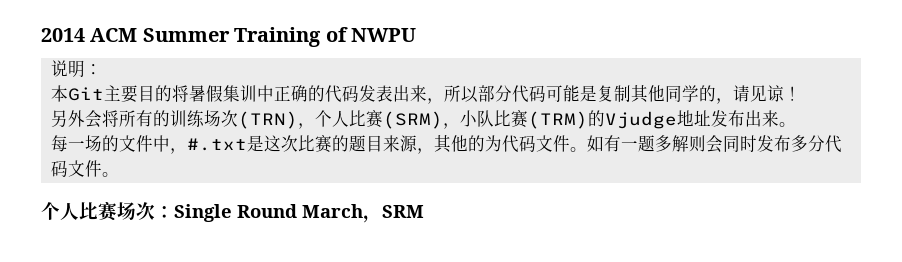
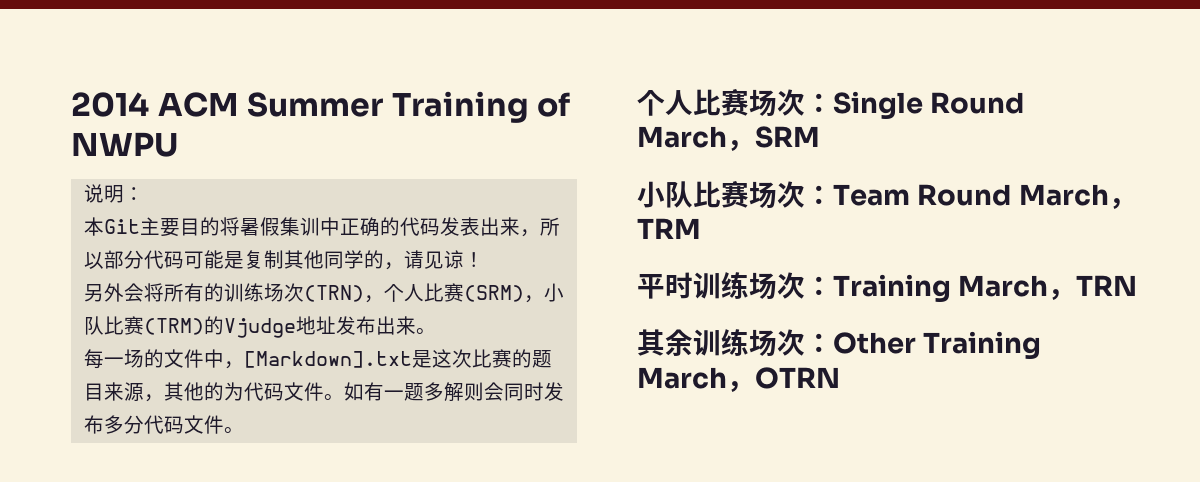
- 每一场的文件中，#.txt是这次比赛的题目来源，其他的为代码文件。
+ 每一场的文件中，[Markdown].txt是这次比赛的题目来源，其他的为代码文件。
+ 小队比赛场次：Team Round March，TRM
+ 平时训练场次：Training March，TRN
+ 其余训练场次：Other Training March，OTRN

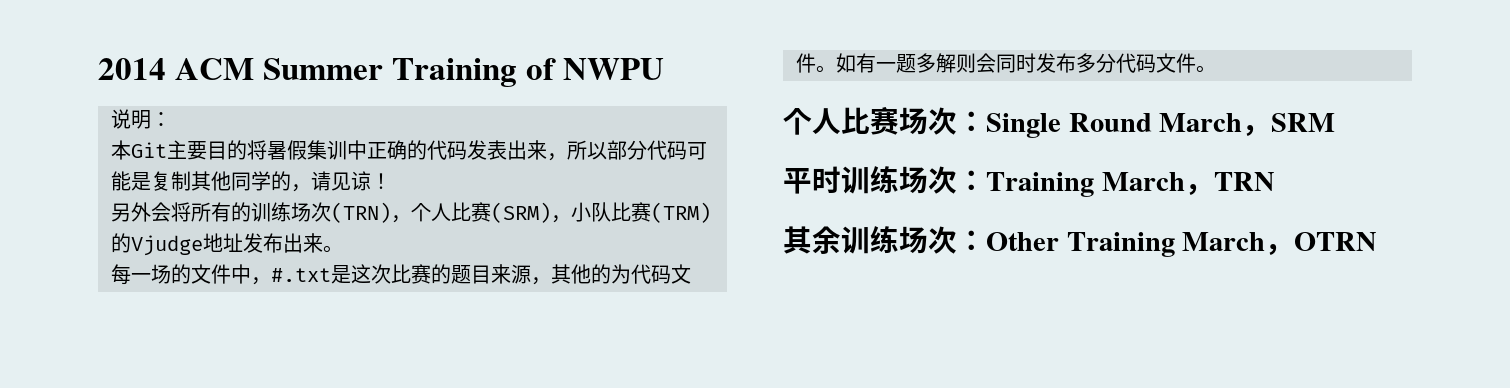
- 每一场的文件中，[Markdown].txt是这次比赛的题目来源，其他的为代码文件。
+ 每一场的文件中，#.txt是这次比赛的题目来源，其他的为代码文件。
- 小队比赛场次：Team Round March，TRM

